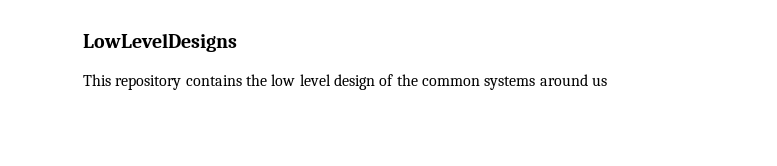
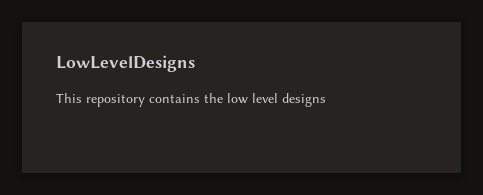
- This repository contains the low level design of the common systems around us
+ This repository contains the low level designs

